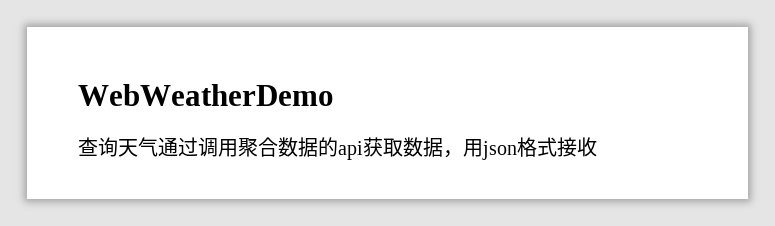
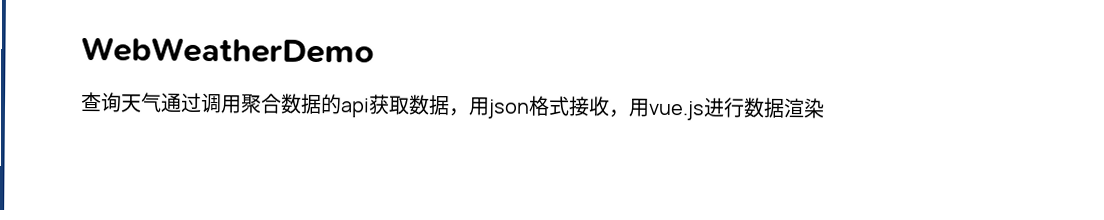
- 查询天气通过调用聚合数据的api获取数据，用json格式接收
+ 查询天气通过调用聚合数据的api获取数据，用json格式接收，用vue.js进行数据渲染

